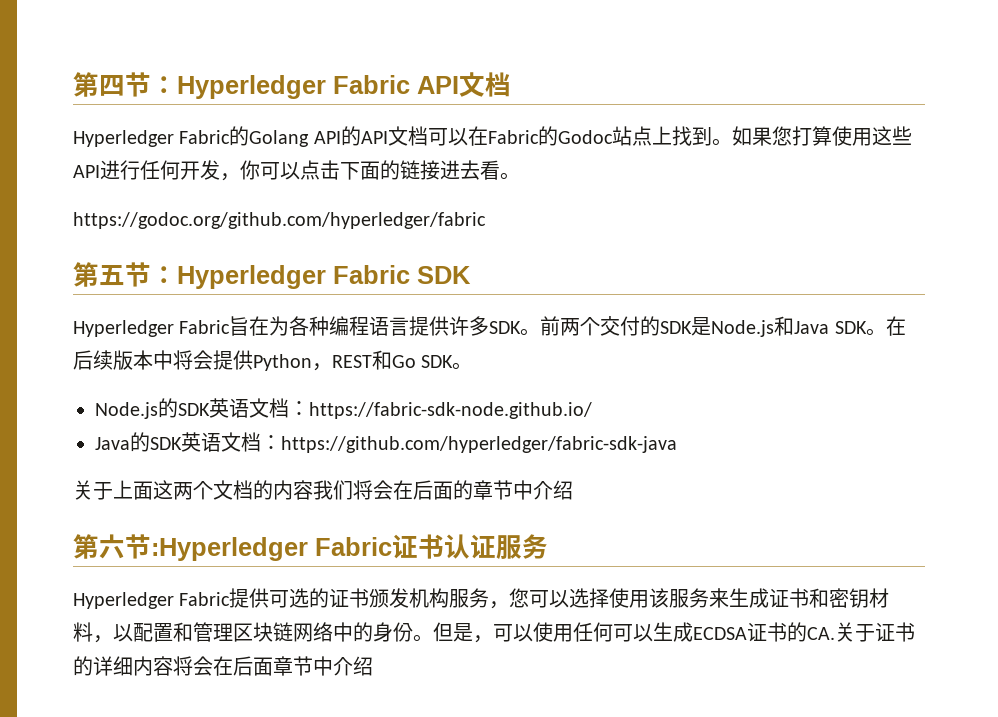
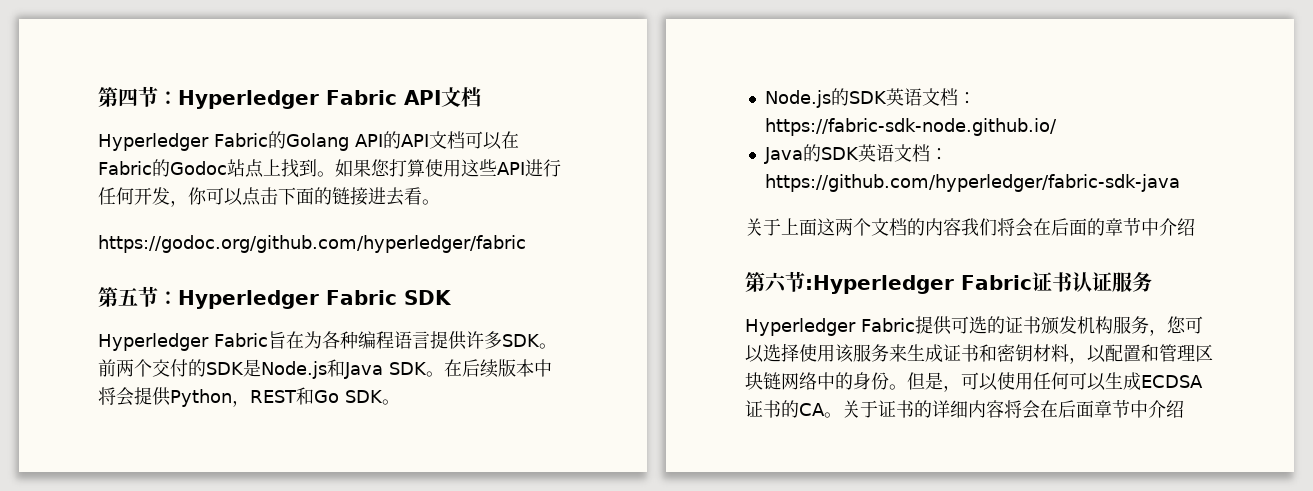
- 但是，可以使用任何可以生成ECDSA证书的CA.关于证书的详细内容将会在后面章节中介绍
+ 但是，可以使用任何可以生成ECDSA证书的CA。关于证书的详细内容将会在后面章节中介绍

